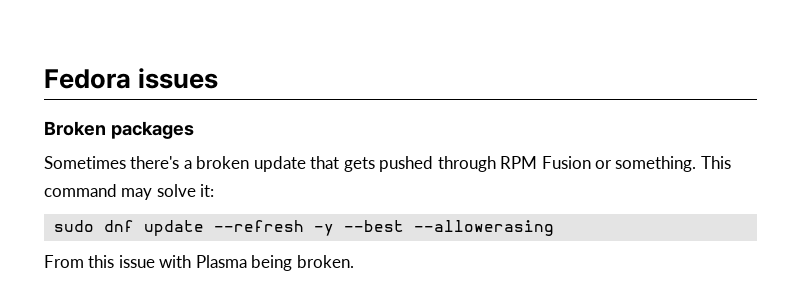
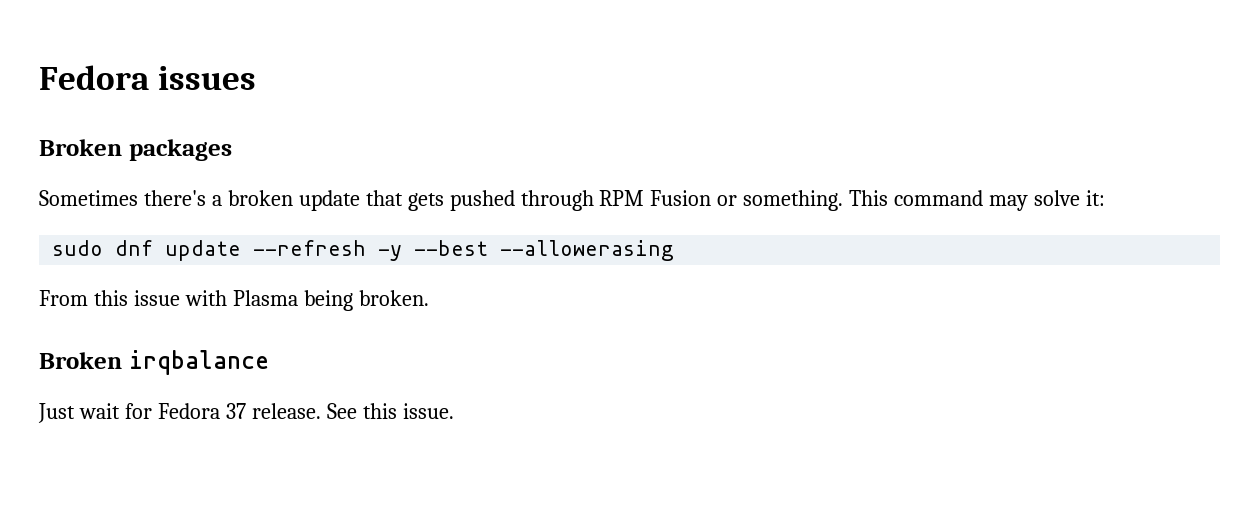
+ Broken irqbalance
+ Just wait for Fedora 37 release. See this issue.

